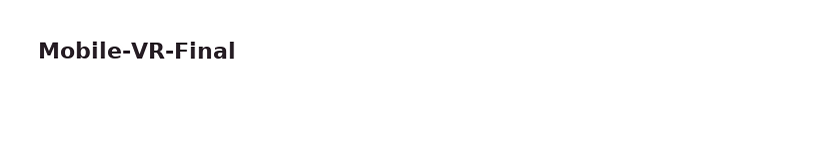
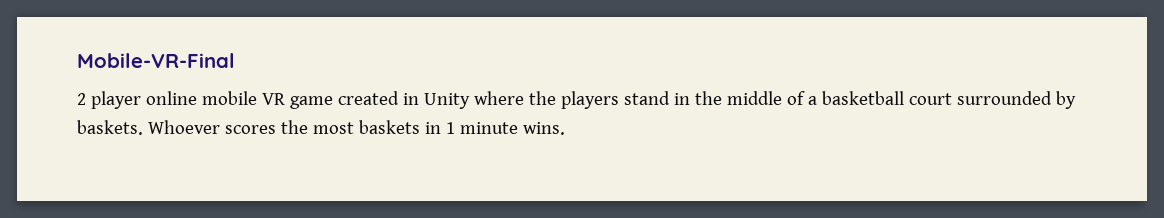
+ 2 player online mobile VR game created in Unity where the players stand in the middle of a basketball court surrounded by baskets. Whoever scores the most baskets in 1 minute wins.

